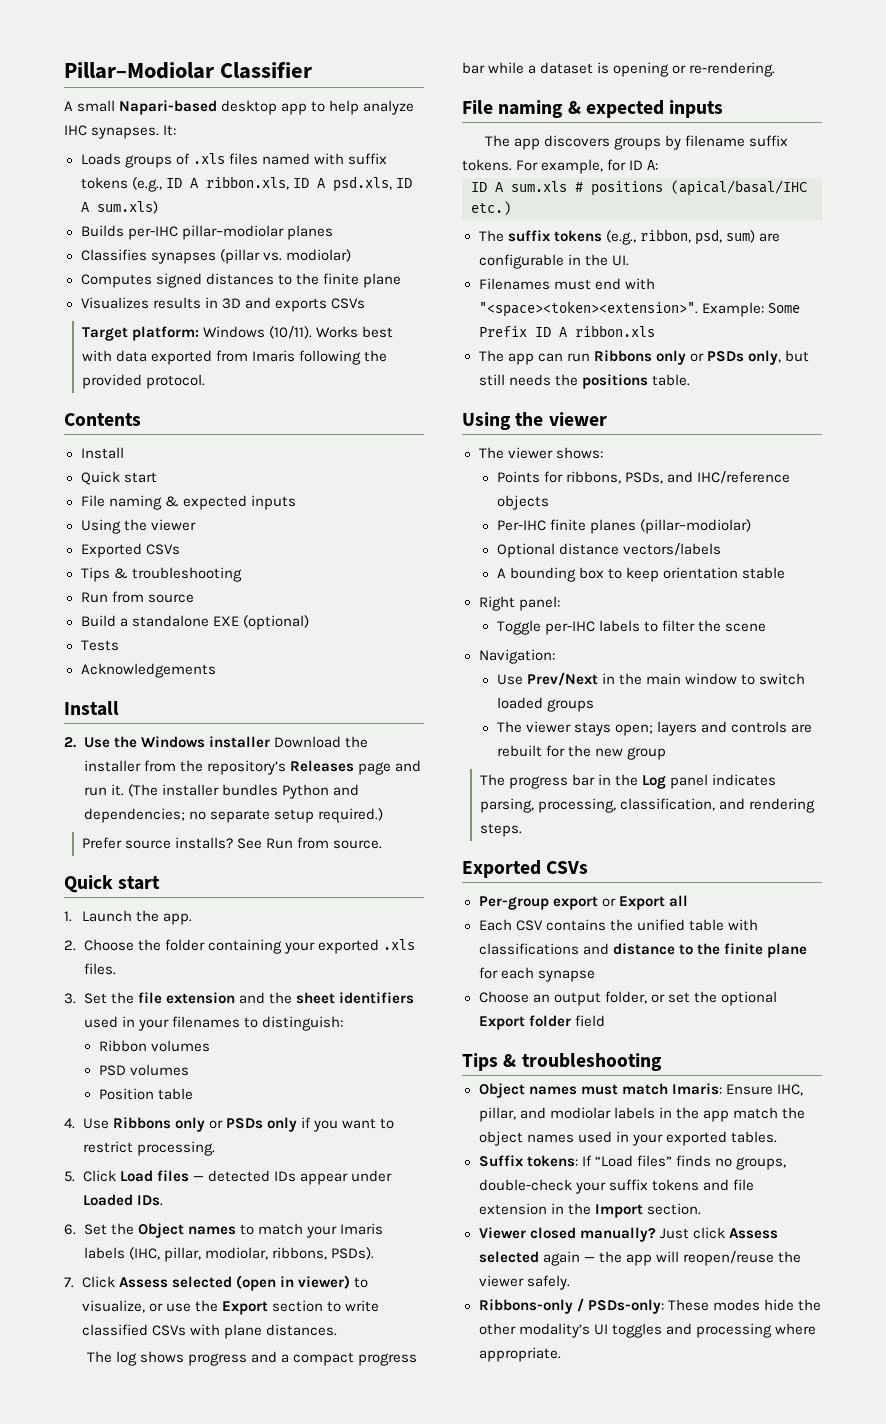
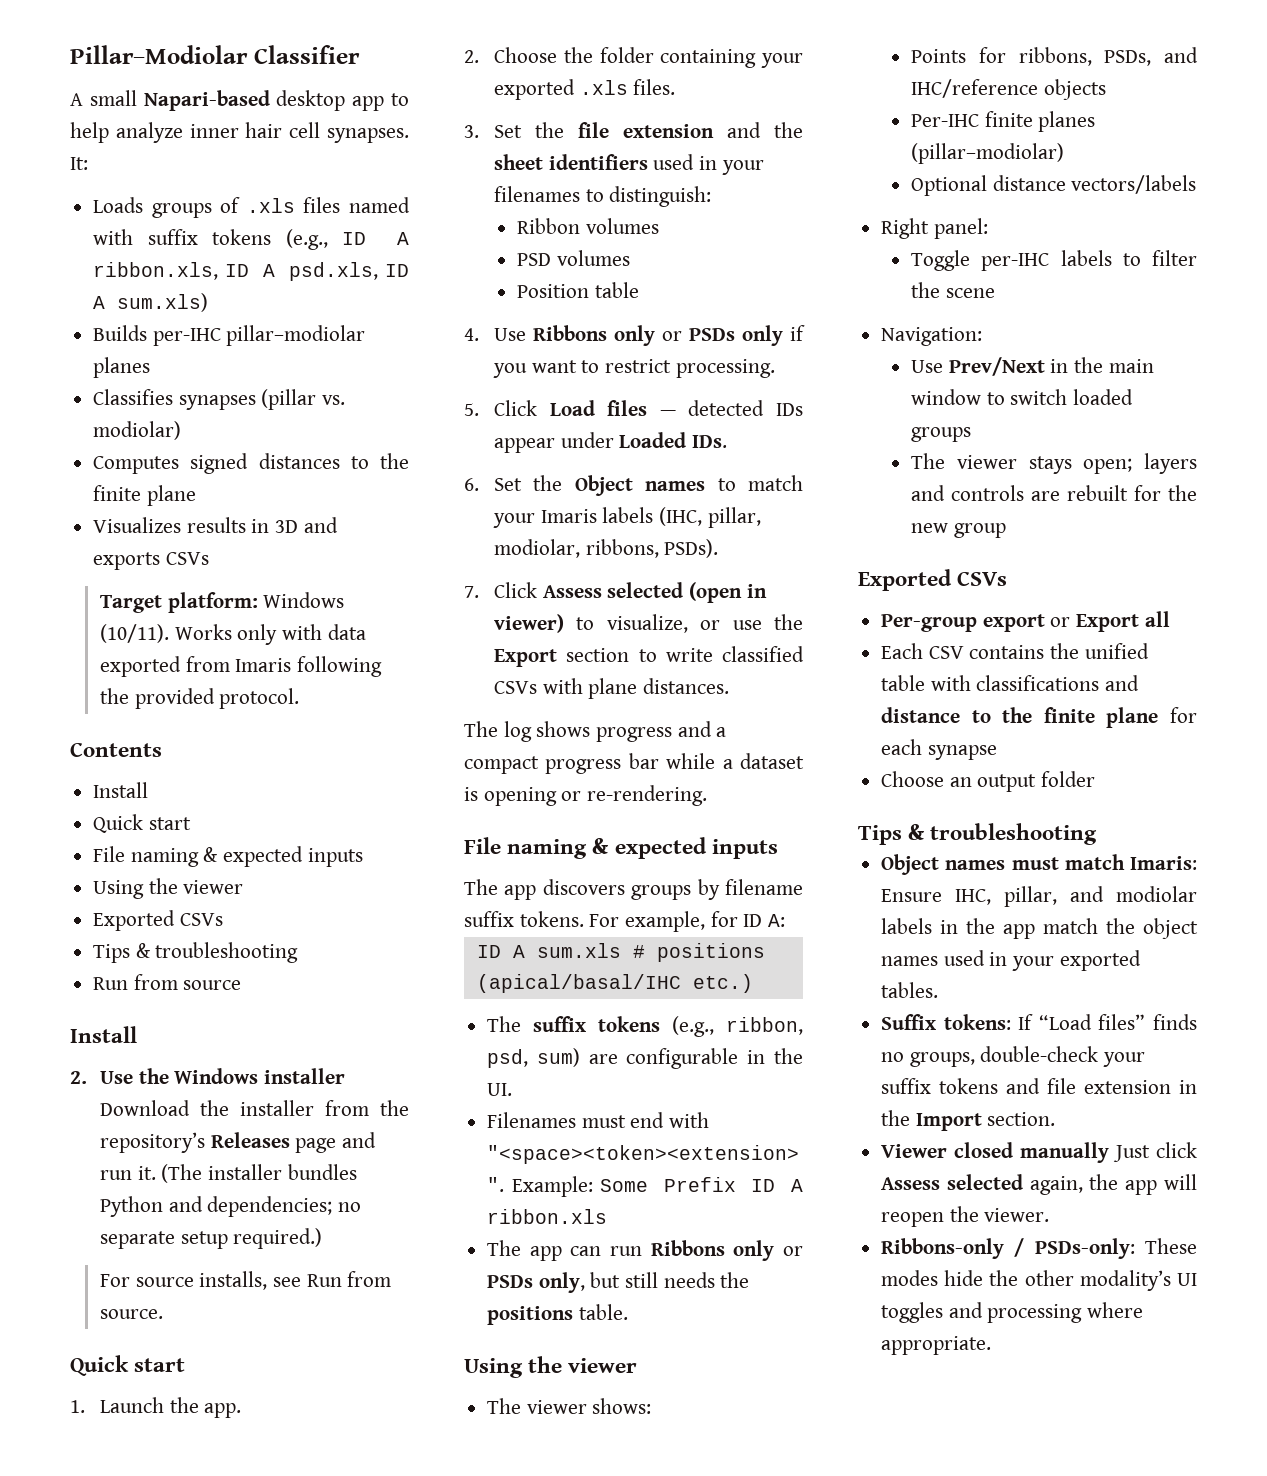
- A small Napari-based desktop app to help analyze IHC synapses.
+ A small Napari-based desktop app to help analyze inner hair cell synapses.
- Works best with data exported from Imaris following the provided protocol.
+ Works only with data exported from Imaris following the provided protocol.
- Build a standalone EXE (optional)
- Tests
- Acknowledgements
- Prefer source installs? See Run from source.
+ For source installs, see Run from source.
- A bounding box to keep orientation stable
- The progress bar in the Log panel indicates parsing, processing, classification, and rendering steps.
- Choose an output folder, or set the optional Export folder field
+ Choose an output folder
- Viewer closed manually? Just click Assess selected again — the app will reopen/reuse the viewer safely.
+ Viewer closed manually Just click Assess selected again, the app will reopen the viewer.

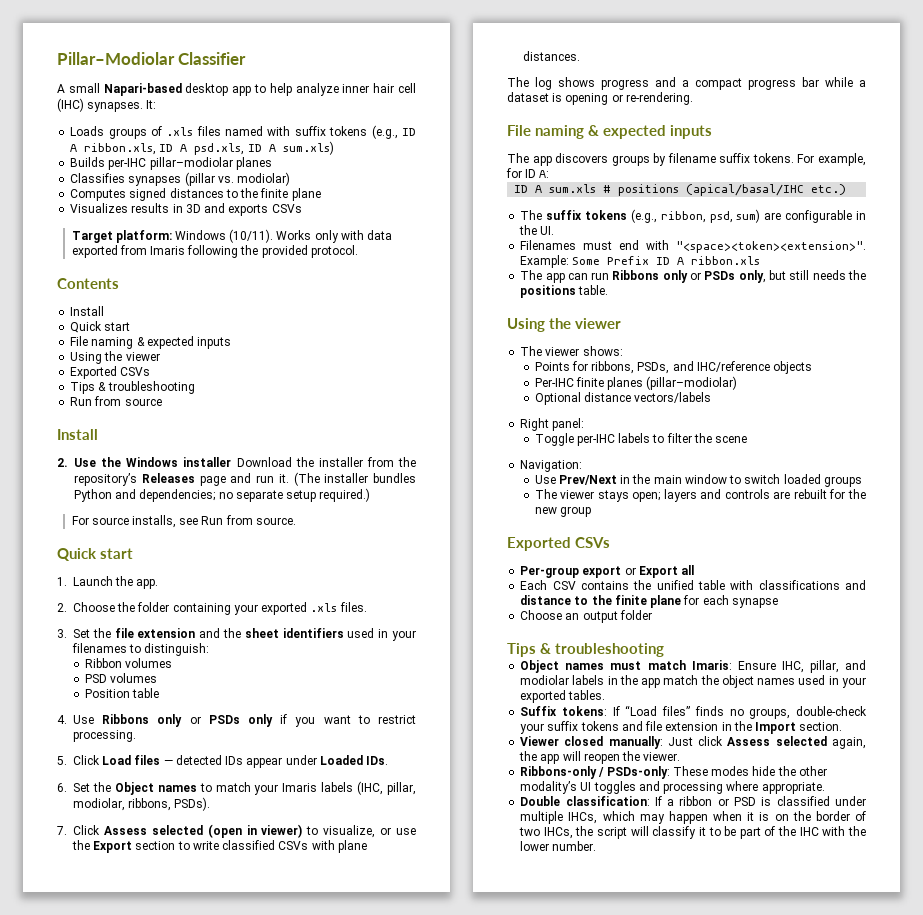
- A small Napari-based desktop app to help analyze inner hair cell synapses.
+ A small Napari-based desktop app to help analyze inner hair cell (IHC) synapses.
- Viewer closed manually Just click Assess selected again, the app will reopen the viewer.
+ Viewer closed manually: Just click Assess selected again, the app will reopen the viewer.
+ Double classification: If a ribbon or PSD is classified under multiple IHCs, which may happen when it is on the border of two IHCs, the script will classify it to be part of the IHC with the lower number.

